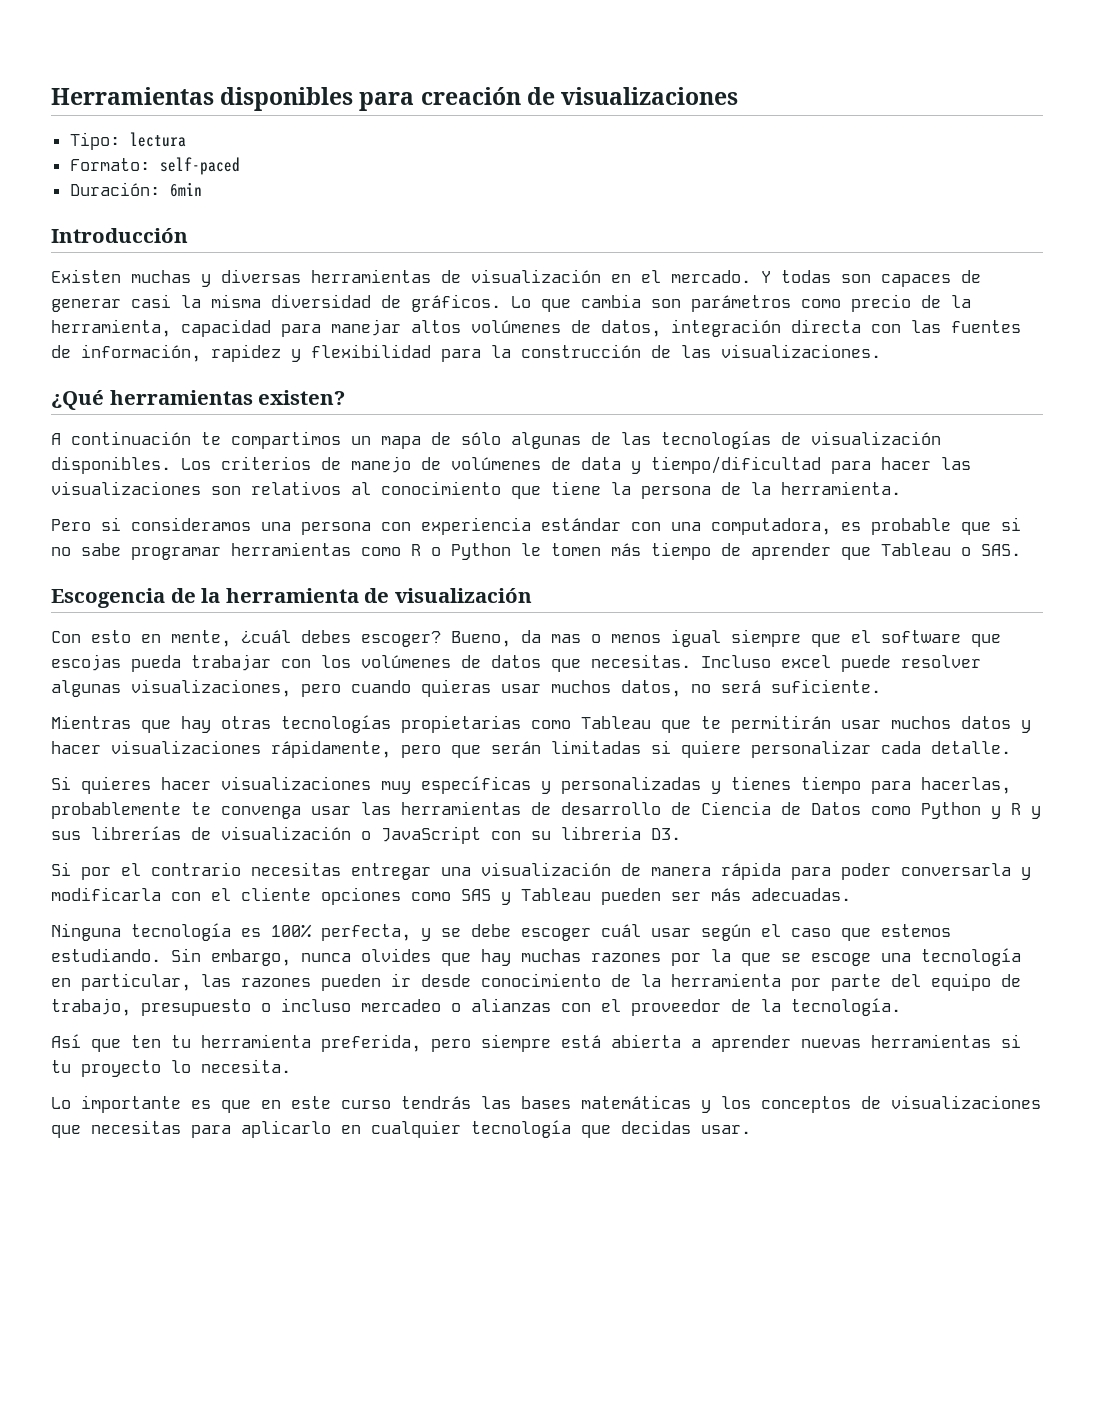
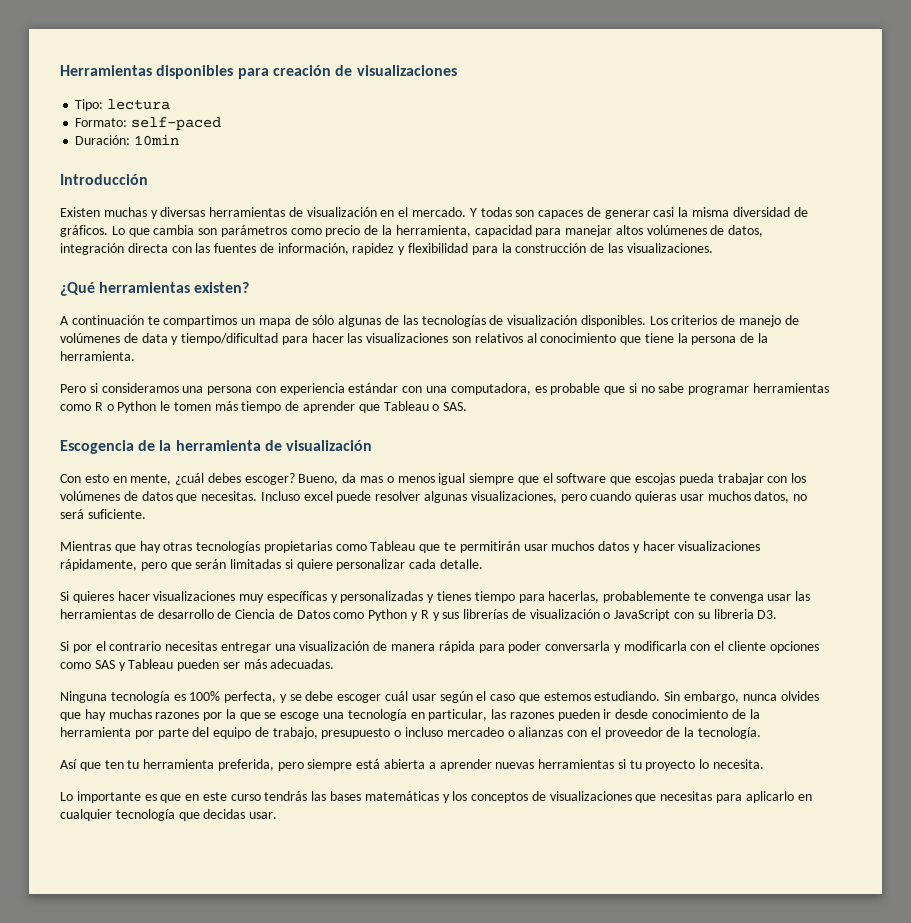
- Duración: 6min
+ Duración: 10min

